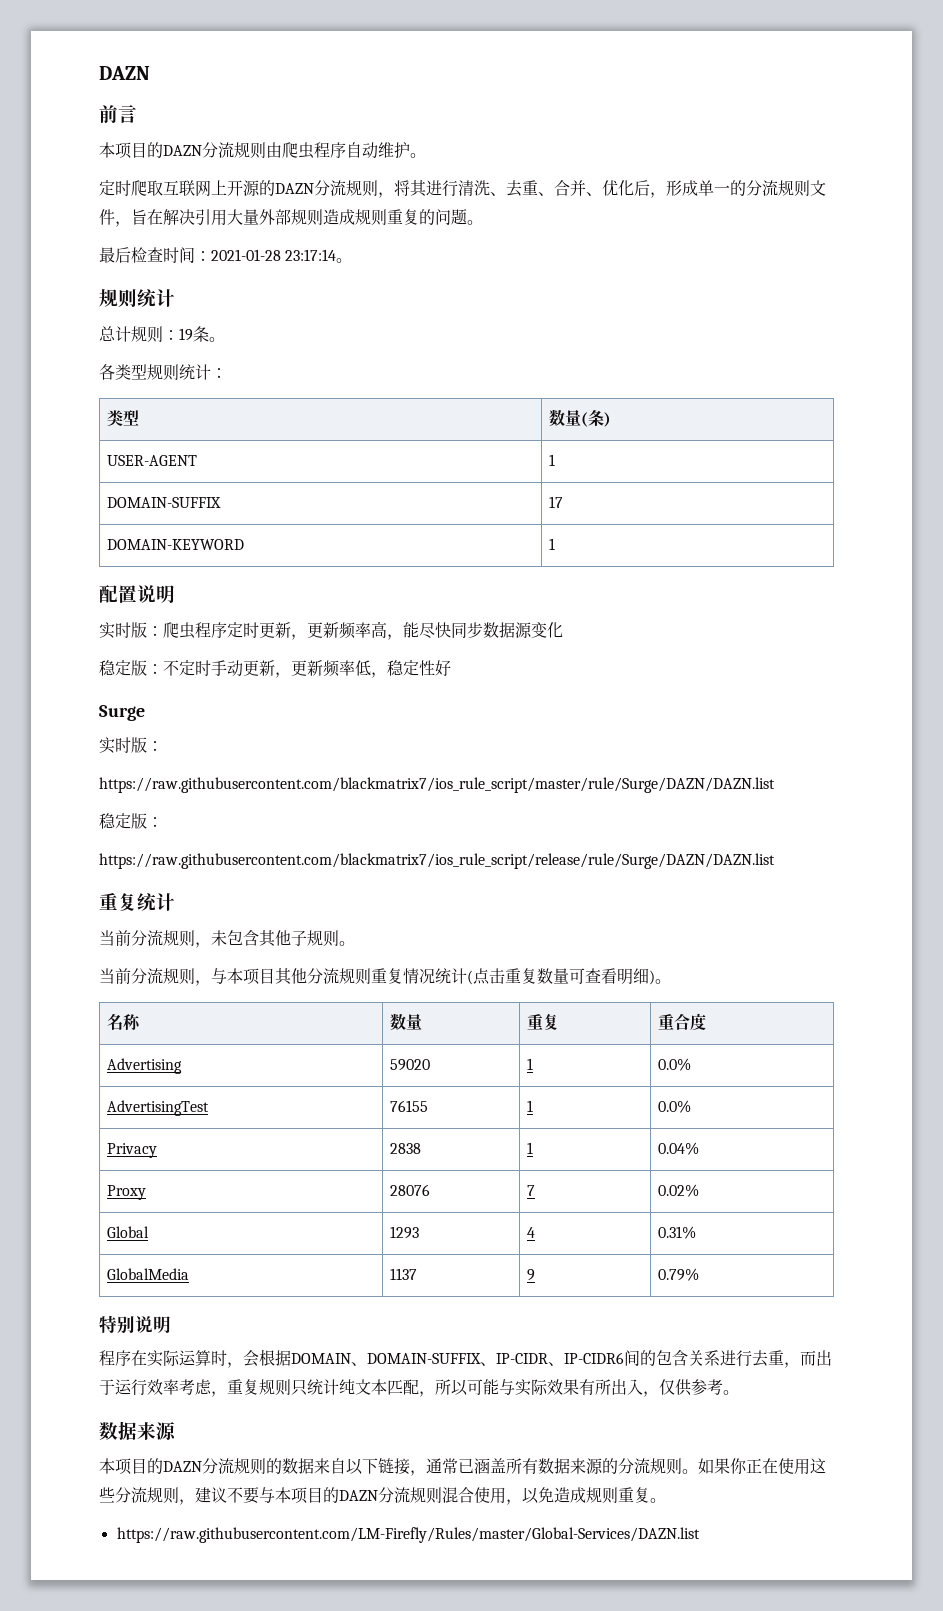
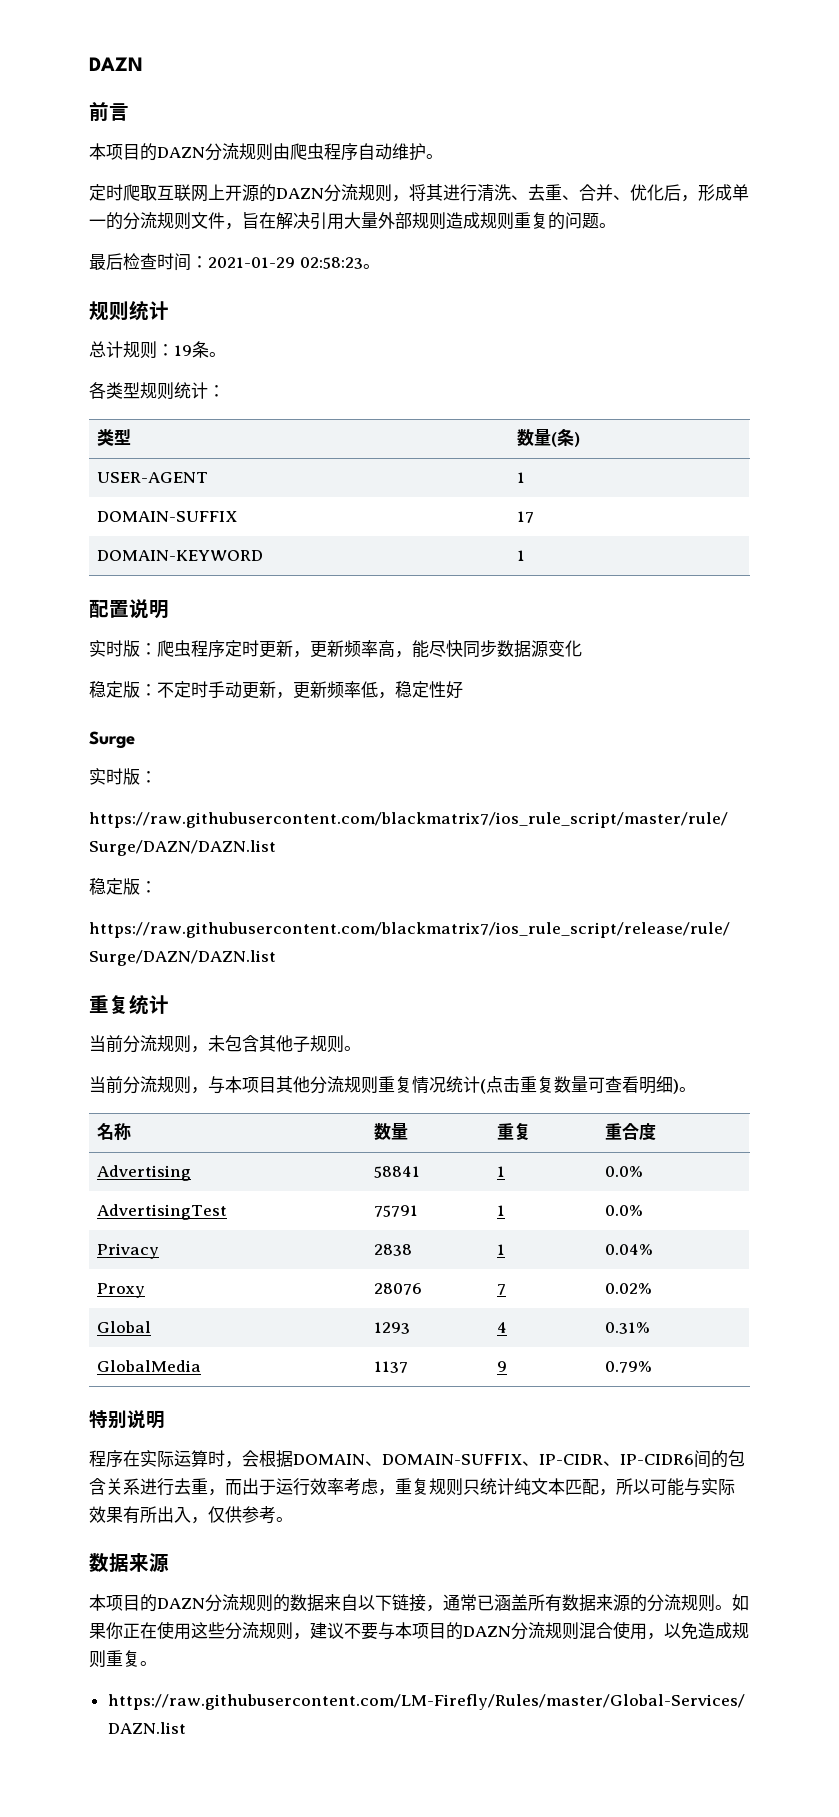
- 最后检查时间：2021-01-28 23:17:14。
+ 最后检查时间：2021-01-29 02:58:23。
- Advertising | 59020 | 1 | 0.0%
+ Advertising | 58841 | 1 | 0.0%
- AdvertisingTest | 76155 | 1 | 0.0%
+ AdvertisingTest | 75791 | 1 | 0.0%

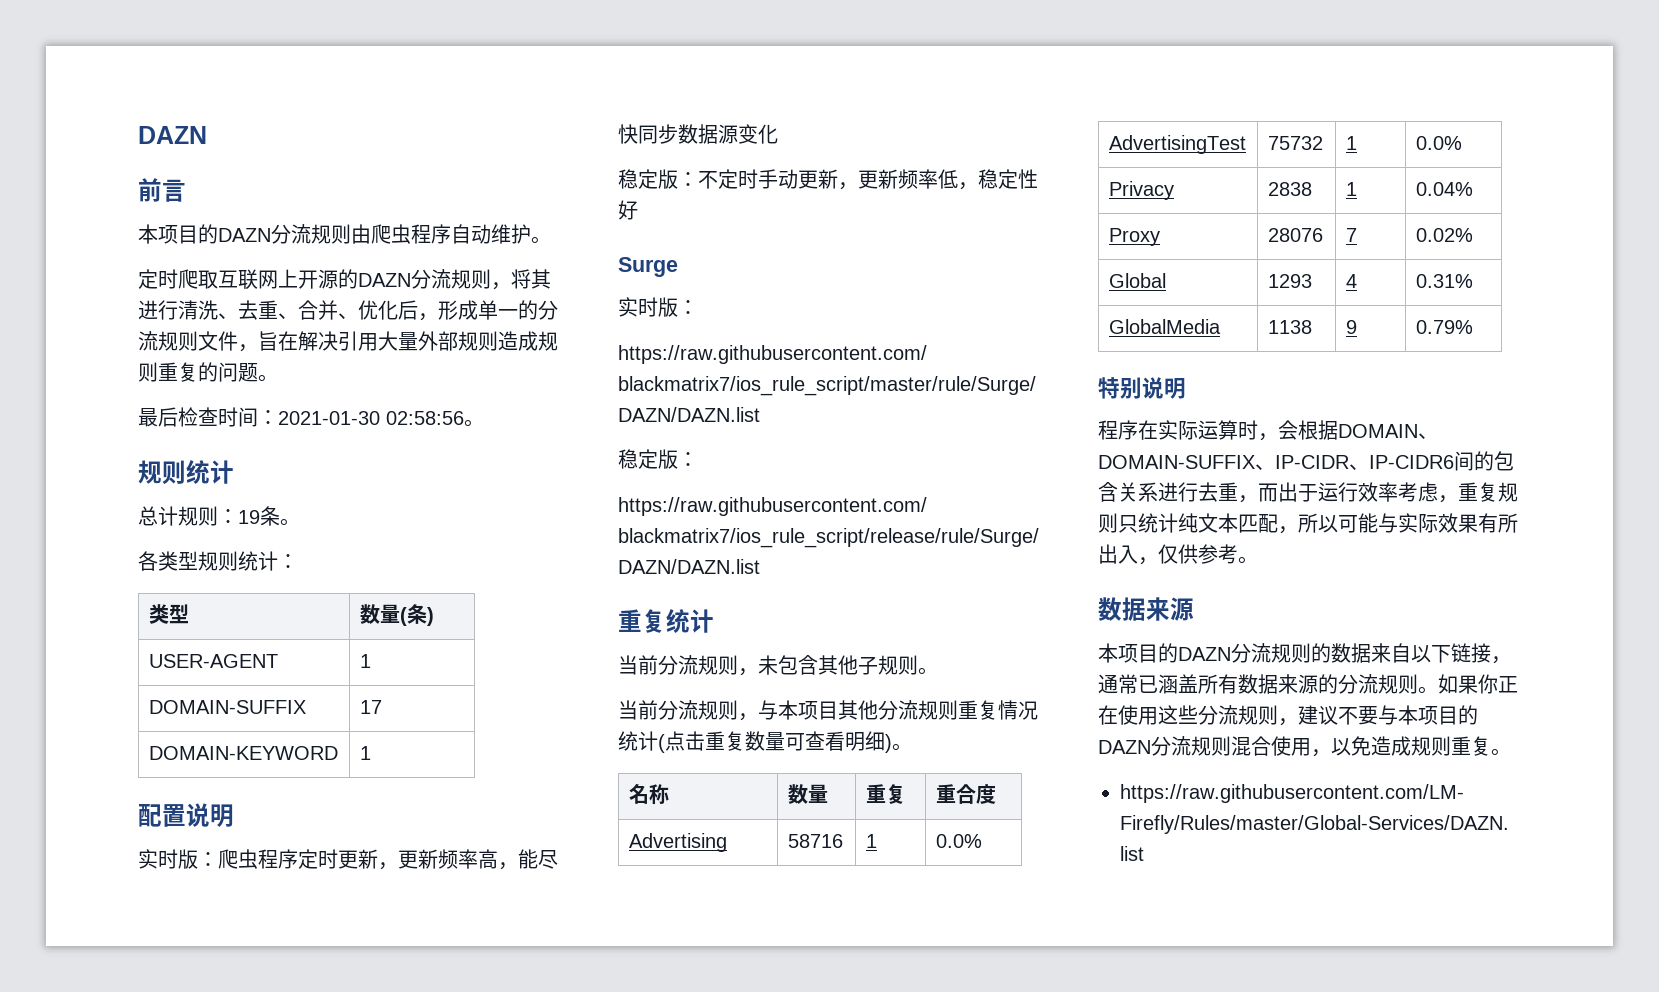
- 最后检查时间：2021-01-29 02:58:23。
+ 最后检查时间：2021-01-30 02:58:56。
- Advertising | 58841 | 1 | 0.0%
+ Advertising | 58716 | 1 | 0.0%
- AdvertisingTest | 75791 | 1 | 0.0%
+ AdvertisingTest | 75732 | 1 | 0.0%
- GlobalMedia | 1137 | 9 | 0.79%
+ GlobalMedia | 1138 | 9 | 0.79%

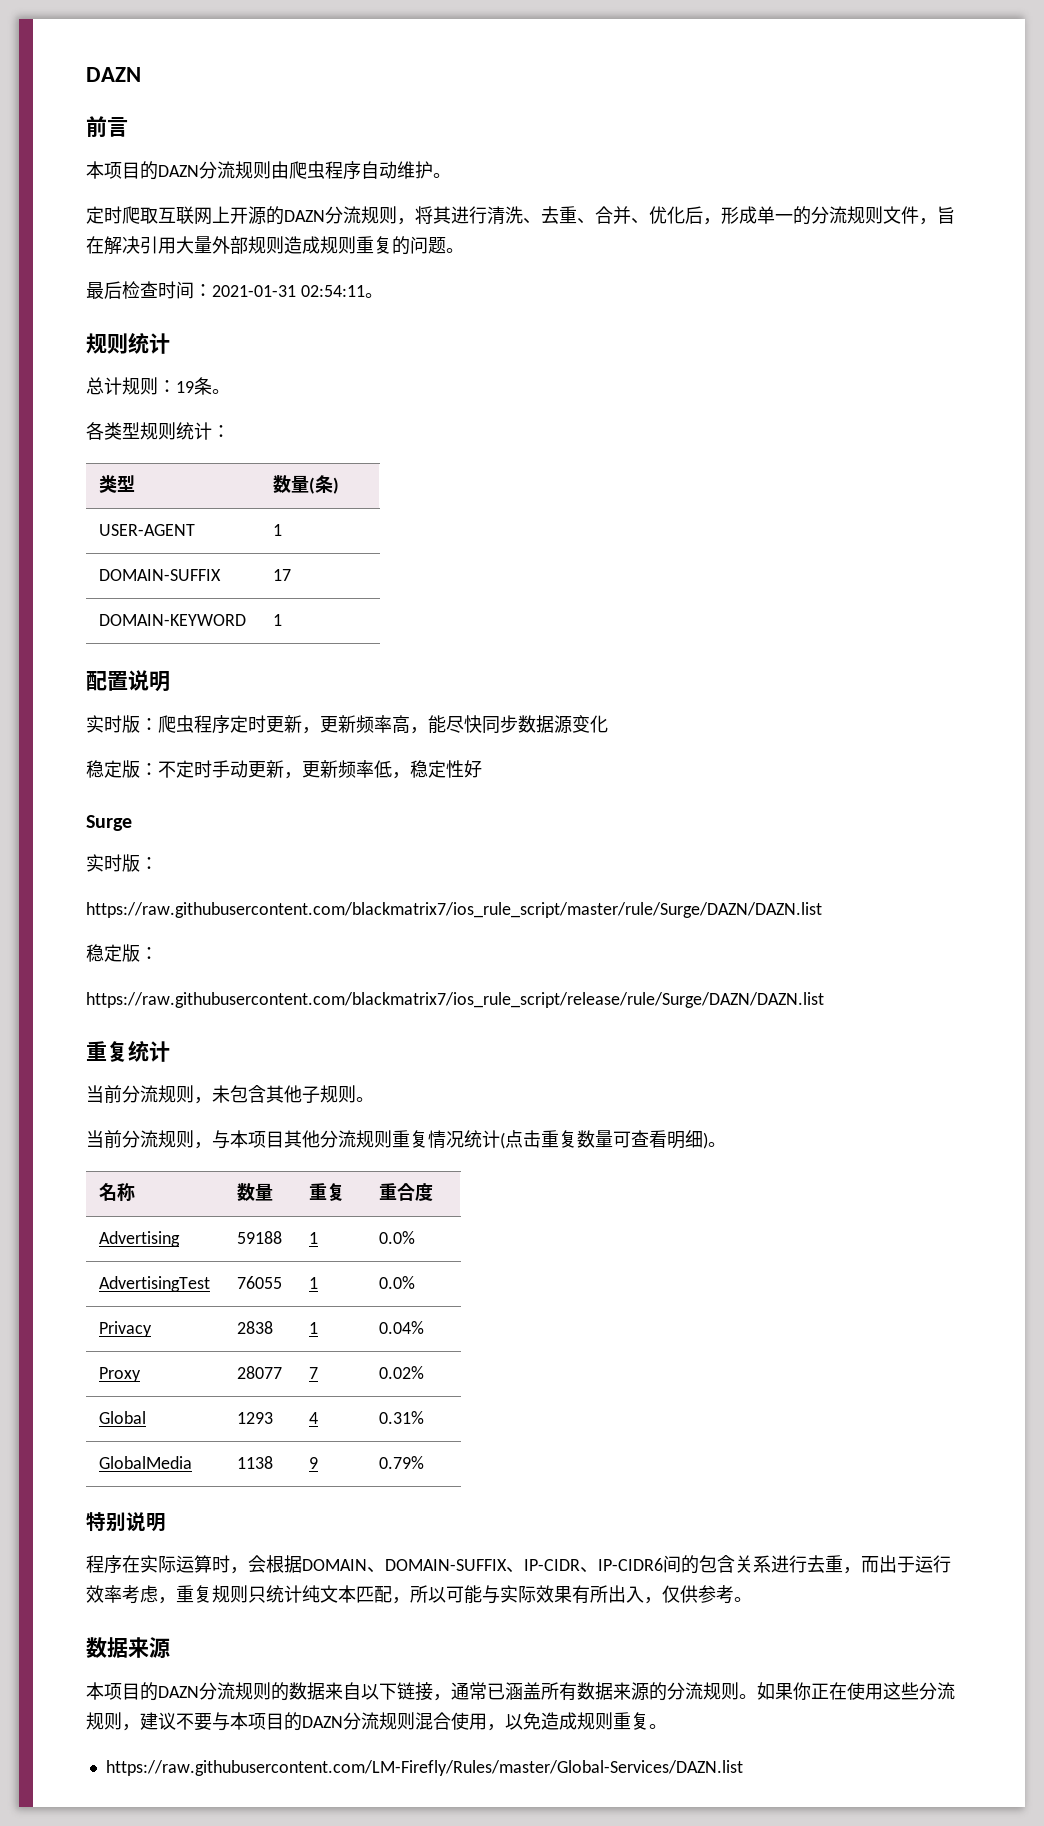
- 最后检查时间：2021-01-30 02:58:56。
+ 最后检查时间：2021-01-31 02:54:11。
- Advertising | 58716 | 1 | 0.0%
+ Advertising | 59188 | 1 | 0.0%
- AdvertisingTest | 75732 | 1 | 0.0%
+ AdvertisingTest | 76055 | 1 | 0.0%
- Proxy | 28076 | 7 | 0.02%
+ Proxy | 28077 | 7 | 0.02%

